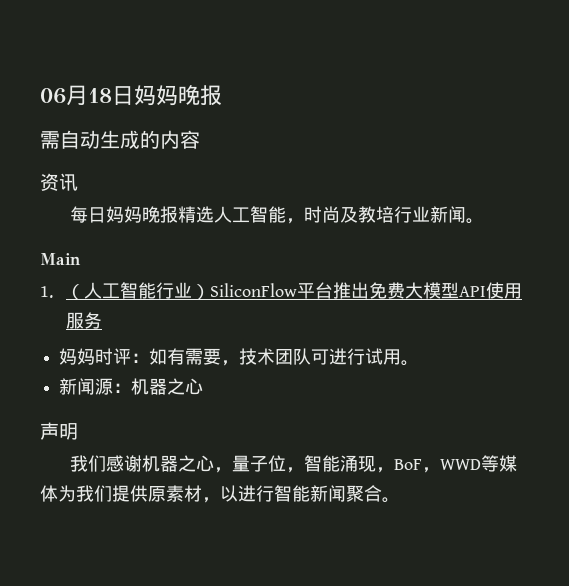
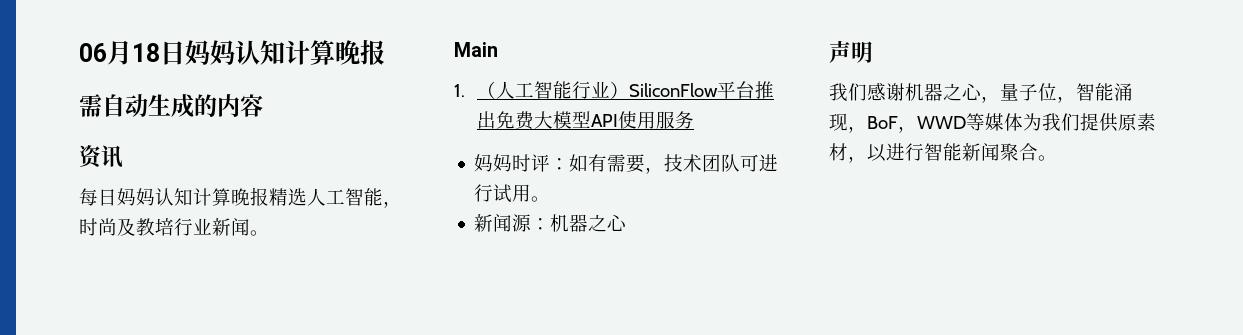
- 06月18日妈妈晚报
+ 06月18日妈妈认知计算晚报
- 每日妈妈晚报精选人工智能，时尚及教培行业新闻。
+ 每日妈妈认知计算晚报精选人工智能，时尚及教培行业新闻。

